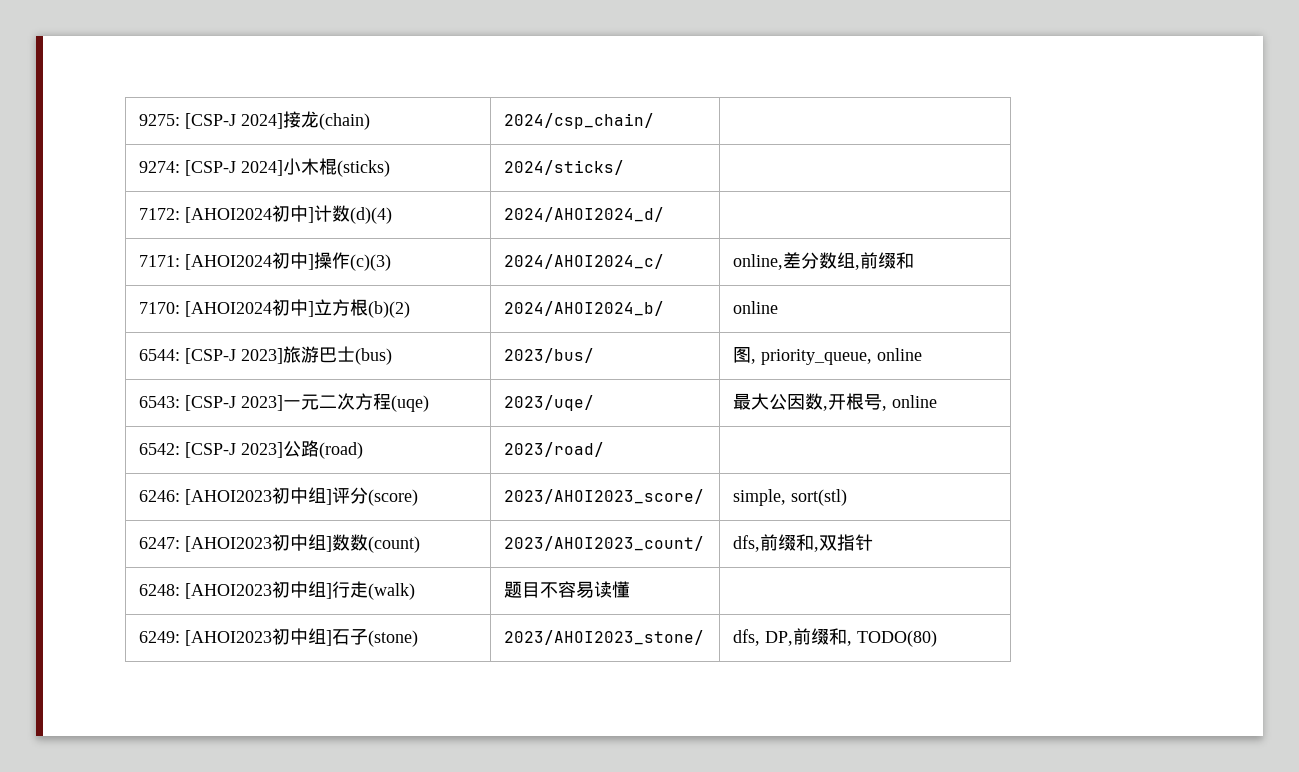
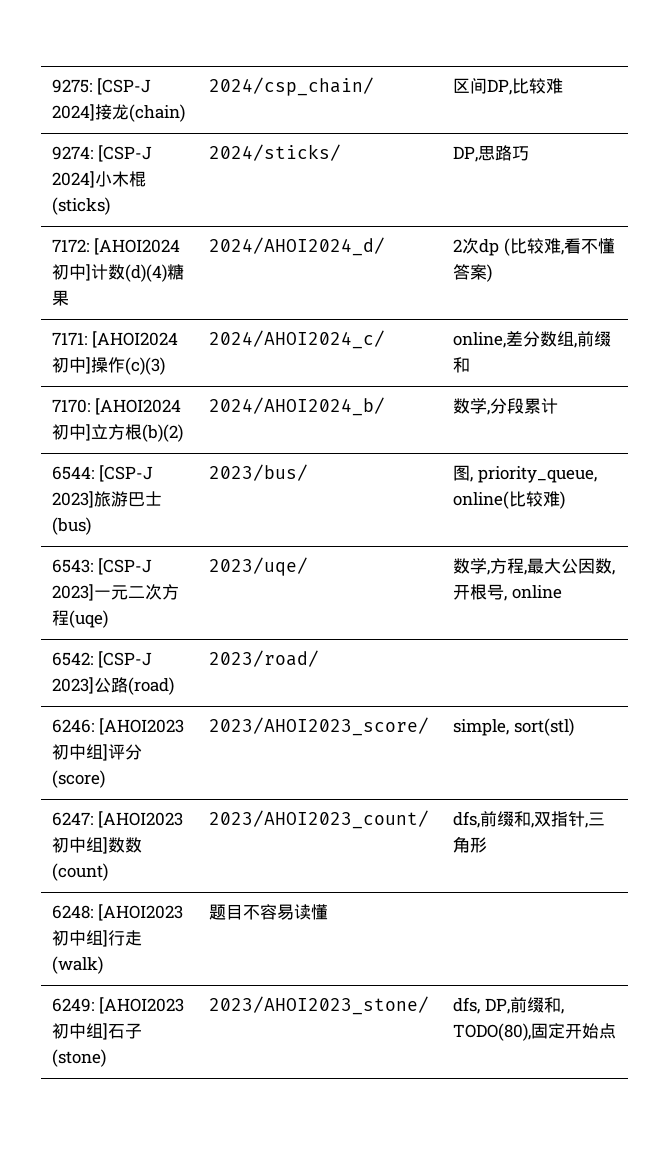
- 9275: [CSP-J 2024]接龙(chain) | 2024/csp_chain/ |
+ 9275: [CSP-J 2024]接龙(chain) | 2024/csp_chain/ | 区间DP,比较难
- 9274: [CSP-J 2024]小木棍(sticks) | 2024/sticks/ |
+ 9274: [CSP-J 2024]小木棍(sticks) | 2024/sticks/ | DP,思路巧
- 7172: [AHOI2024初中]计数(d)(4) | 2024/AHOI2024_d/ |
+ 7172: [AHOI2024初中]计数(d)(4)糖果 | 2024/AHOI2024_d/ | 2次dp (比较难,看不懂答案)
- 7170: [AHOI2024初中]立方根(b)(2) | 2024/AHOI2024_b/ | online
+ 7170: [AHOI2024初中]立方根(b)(2) | 2024/AHOI2024_b/ | 数学,分段累计
- 6544: [CSP-J 2023]旅游巴士(bus) | 2023/bus/ | 图, priority_queue, online
+ 6544: [CSP-J 2023]旅游巴士(bus) | 2023/bus/ | 图, priority_queue, online(比较难)
- 6543: [CSP-J 2023]一元二次方程(uqe) | 2023/uqe/ | 最大公因数,开根号, online
+ 6543: [CSP-J 2023]一元二次方程(uqe) | 2023/uqe/ | 数学,方程,最大公因数,开根号, online
- 6247: [AHOI2023初中组]数数(count) | 2023/AHOI2023_count/ | dfs,前缀和,双指针
+ 6247: [AHOI2023初中组]数数(count) | 2023/AHOI2023_count/ | dfs,前缀和,双指针,三角形
- 6249: [AHOI2023初中组]石子(stone) | 2023/AHOI2023_stone/ | dfs, DP,前缀和, TODO(80)
+ 6249: [AHOI2023初中组]石子(stone) | 2023/AHOI2023_stone/ | dfs, DP,前缀和, TODO(80),固定开始点

